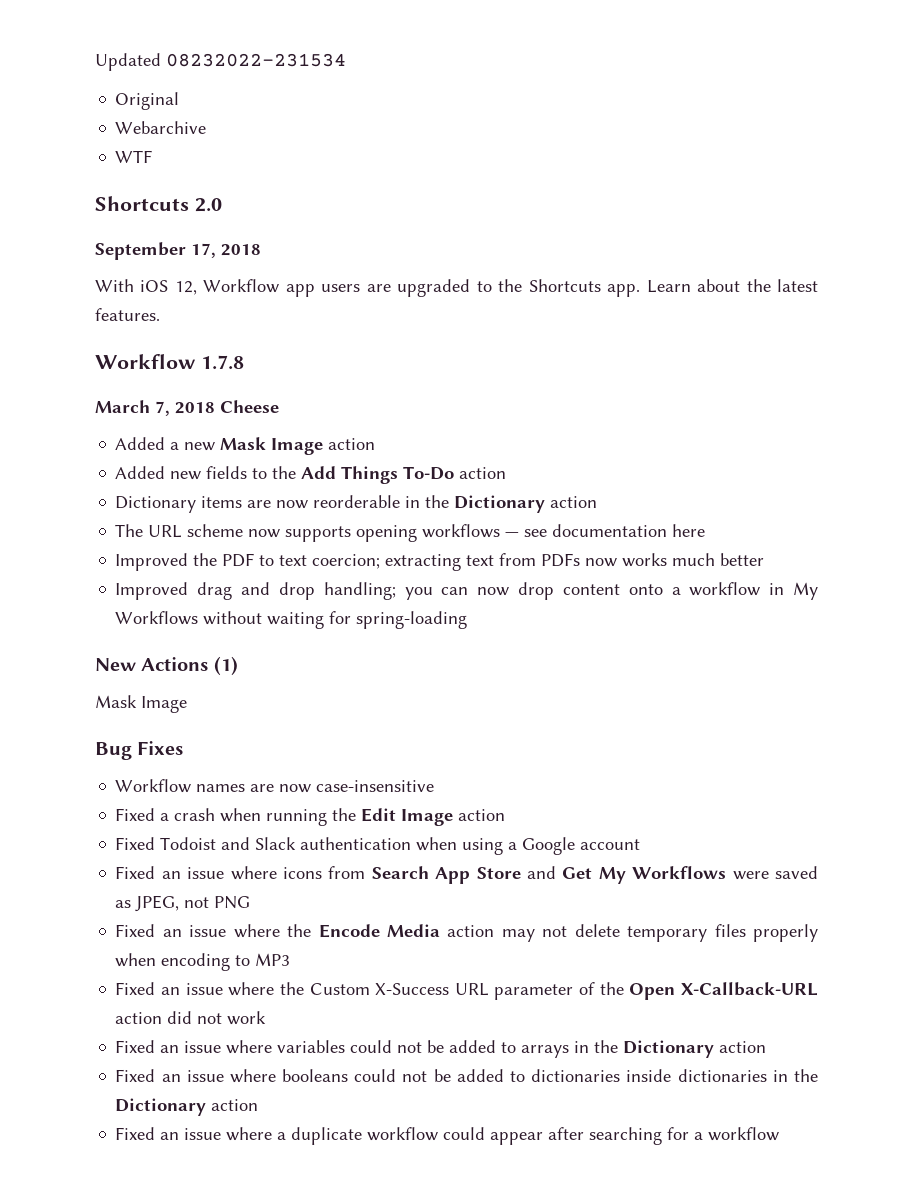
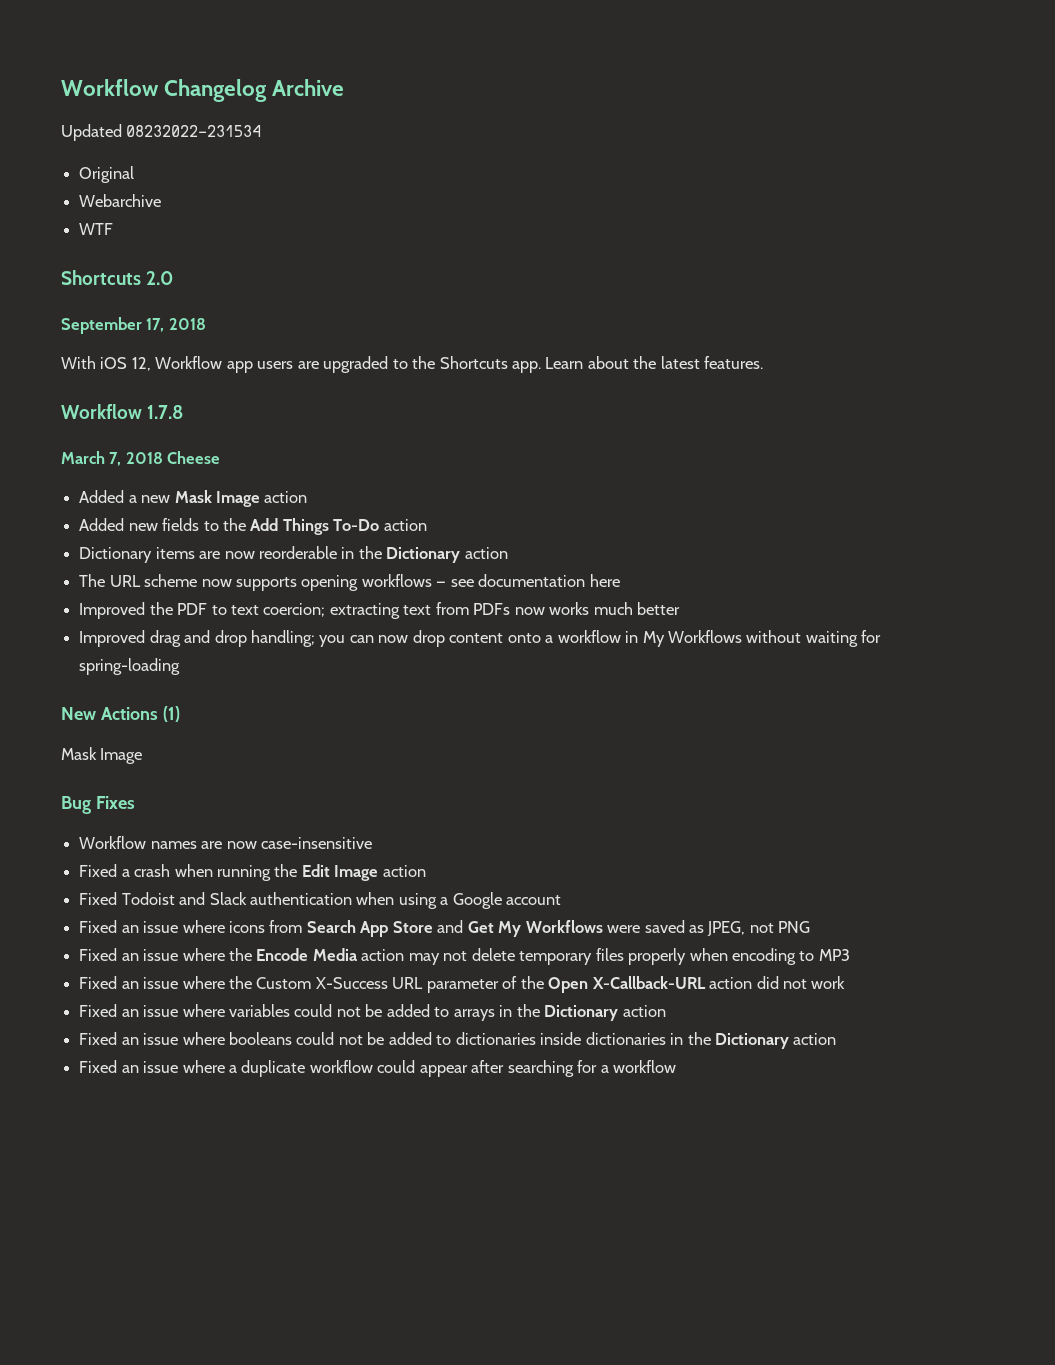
+ Workflow Changelog Archive

